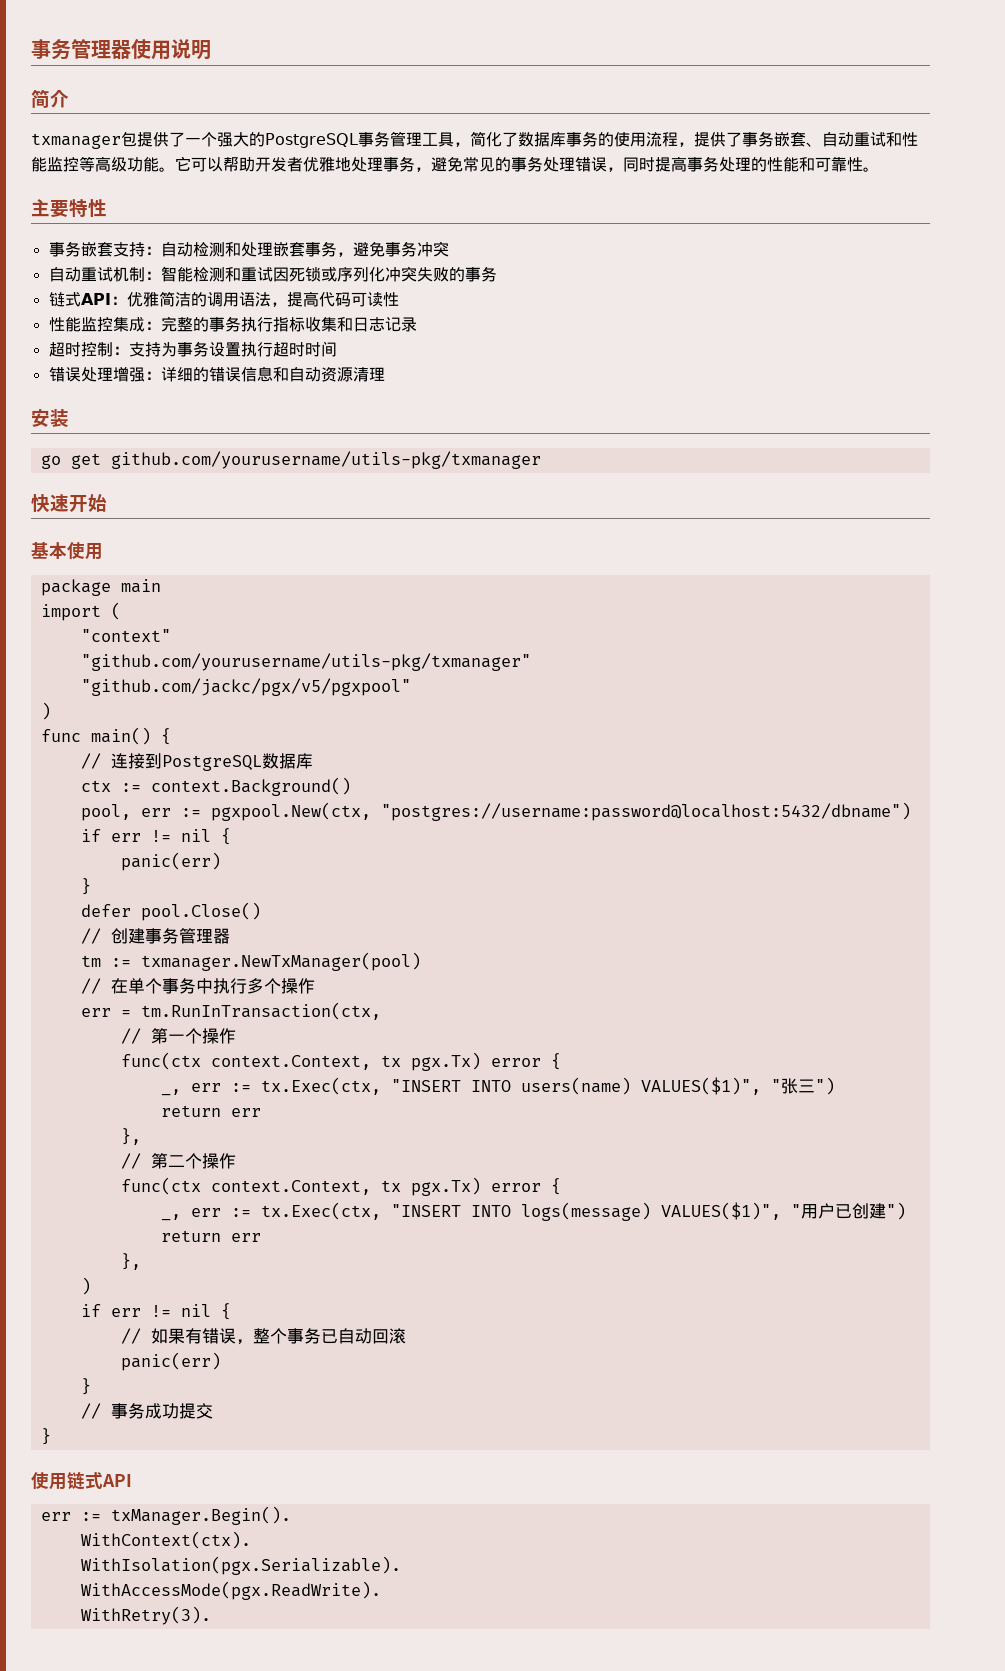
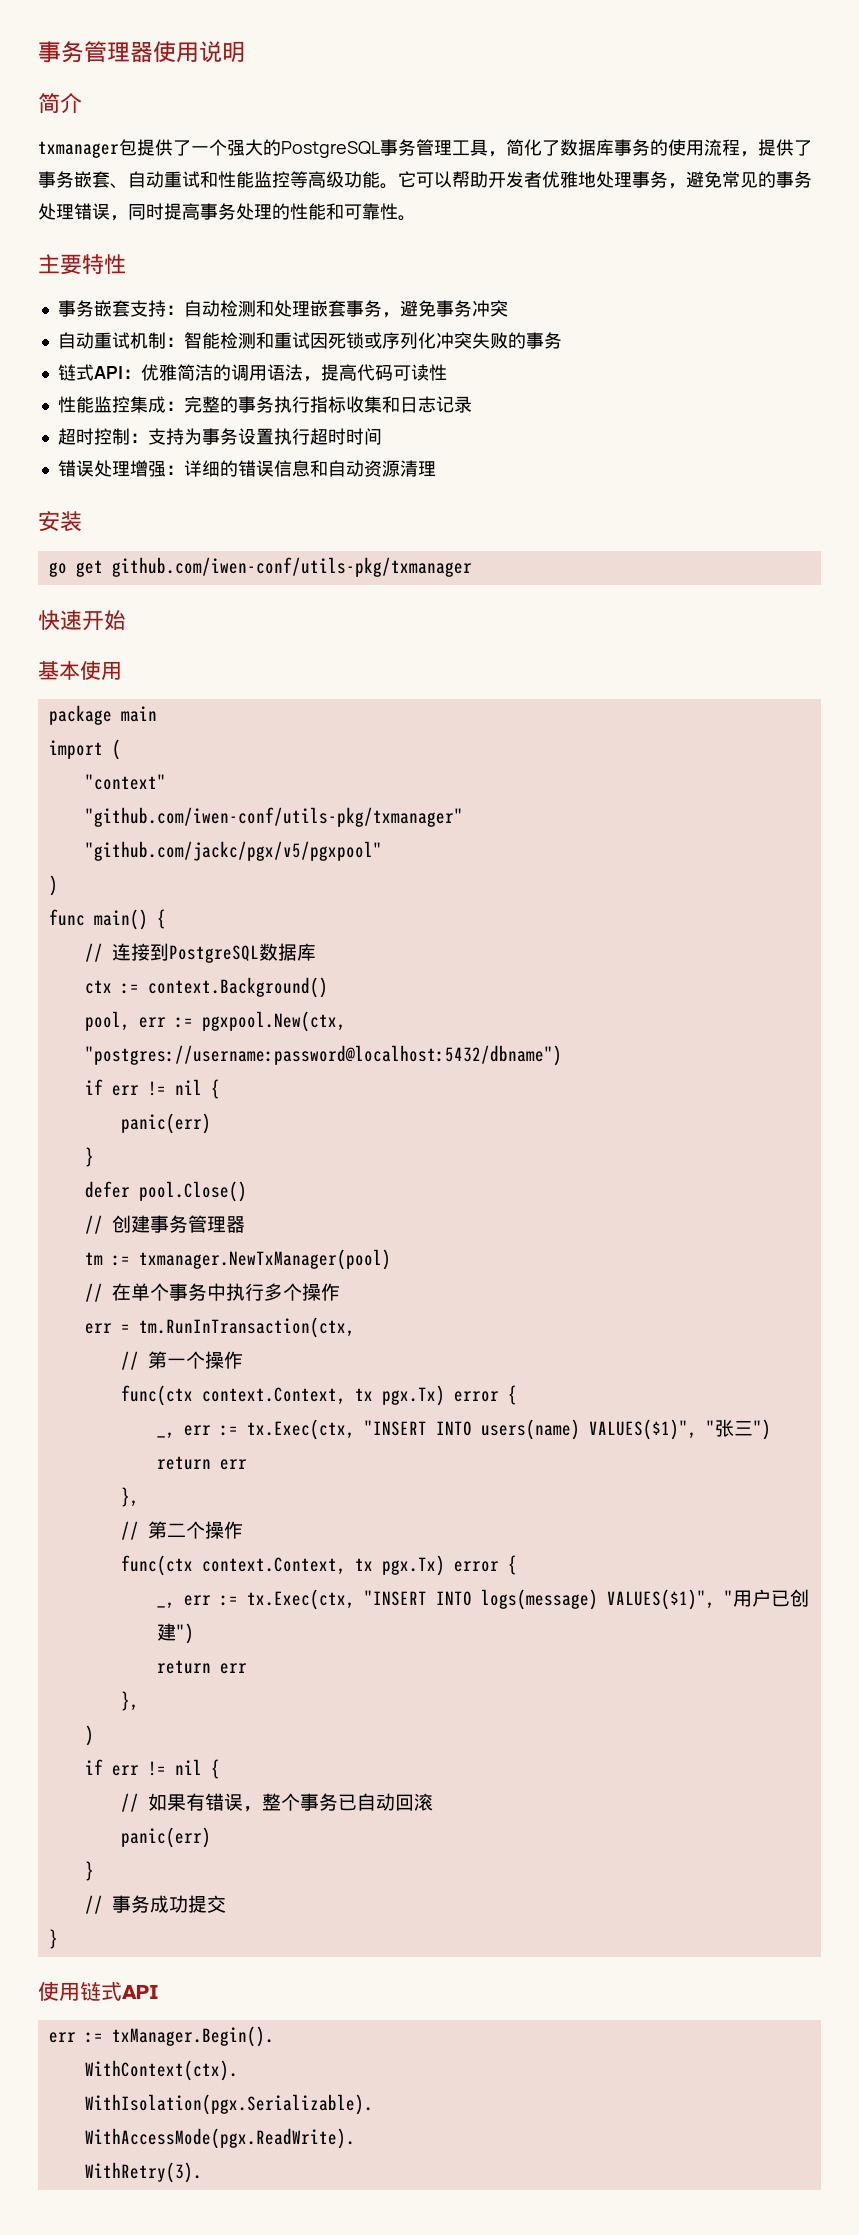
- go get github.com/yourusername/utils-pkg/txmanager
+ go get github.com/iwen-conf/utils-pkg/txmanager
- "github.com/yourusername/utils-pkg/txmanager"
+ "github.com/iwen-conf/utils-pkg/txmanager"

